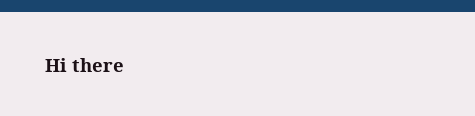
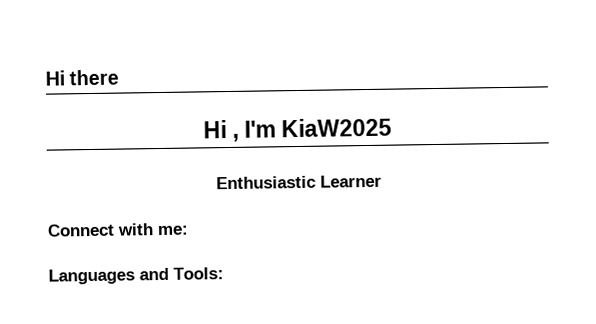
+ Hi , I'm KiaW2025
+ Enthusiastic Learner
+ Connect with me:
+ Languages and Tools:

